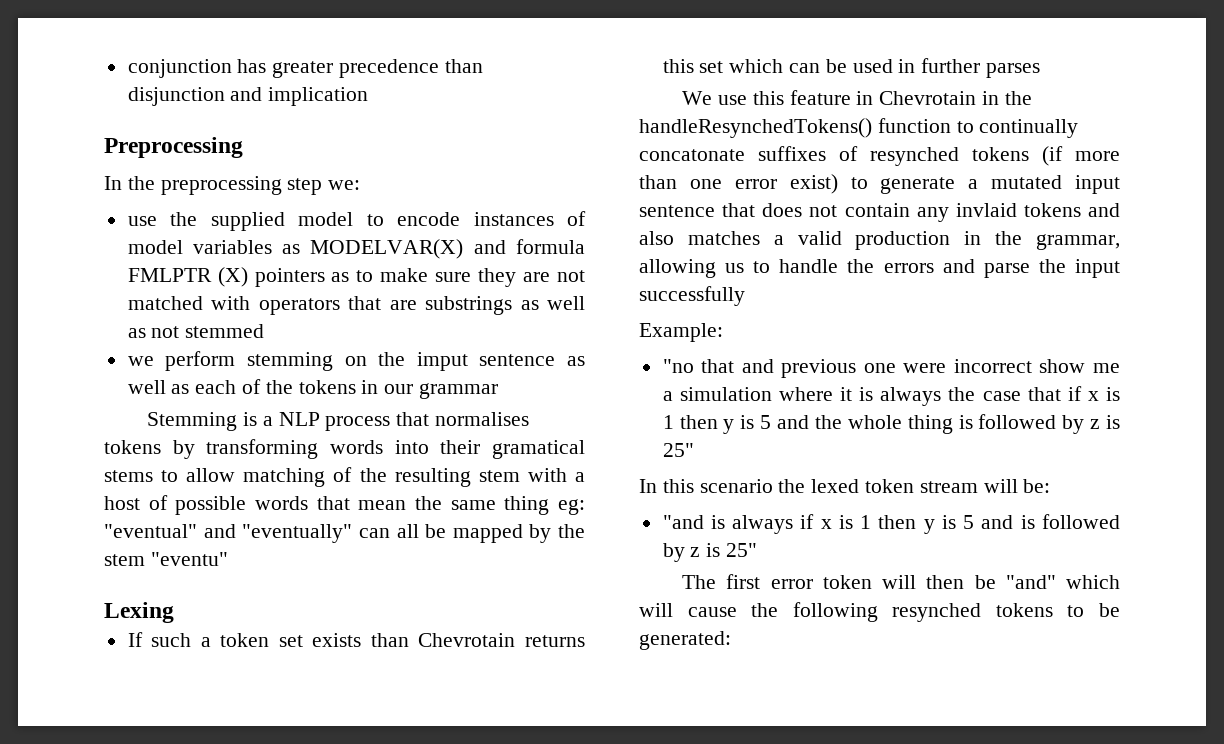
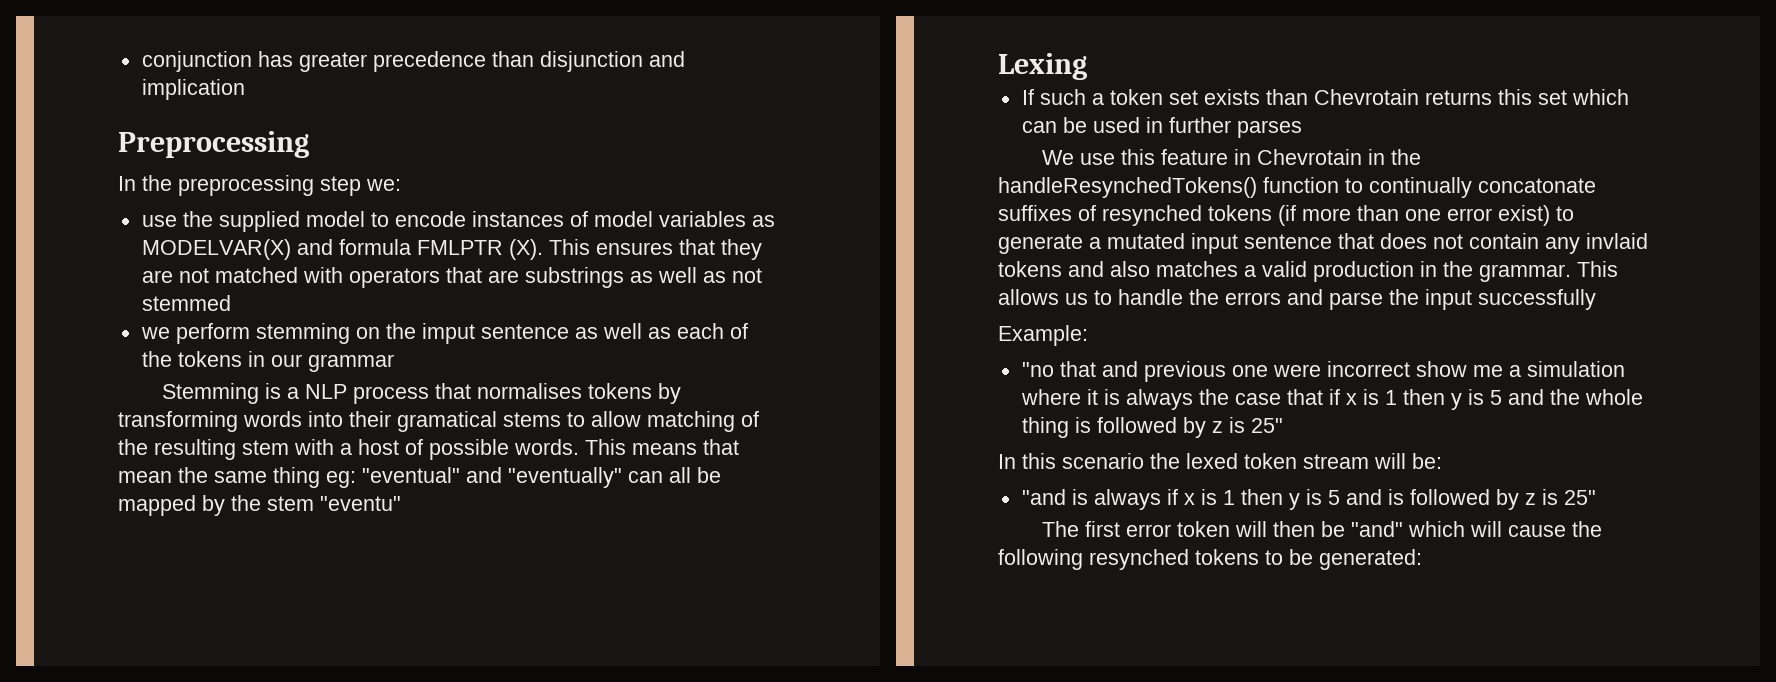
- use the supplied model to encode instances of model variables as MODELVAR(X) and formula FMLPTR (X) pointers as to make sure they are not matched with operators that are substrings as well as not stemmed
+ use the supplied model to encode instances of model variables as MODELVAR(X) and formula FMLPTR (X). This ensures that they are not matched with operators that are substrings as well as not stemmed
- Stemming is a NLP process that normalises tokens by transforming words into their gramatical stems to allow matching of the resulting stem with a host of possible words that mean the same thing eg: "eventual" and "eventually" can all be mapped by the stem "eventu"
+ Stemming is a NLP process that normalises tokens by transforming words into their gramatical stems to allow matching of the resulting stem with a host of possible words. This means that mean the same thing eg: "eventual" and "eventually" can all be mapped by the stem "eventu"
- We use this feature in Chevrotain in the handleResynchedTokens() function to continually concatonate suffixes of resynched tokens (if more than one error exist) to generate a mutated input sentence that does not contain any invlaid tokens and also matches a valid production in the grammar, allowing us to handle the errors and parse the input successfully
+ We use this feature in Chevrotain in the handleResynchedTokens() function to continually concatonate suffixes of resynched tokens (if more than one error exist) to generate a mutated input sentence that does not contain any invlaid tokens and also matches a valid production in the grammar. This allows us to handle the errors and parse the input successfully

